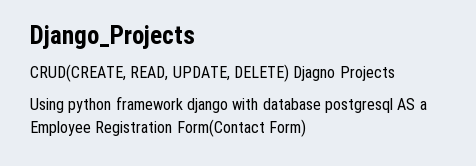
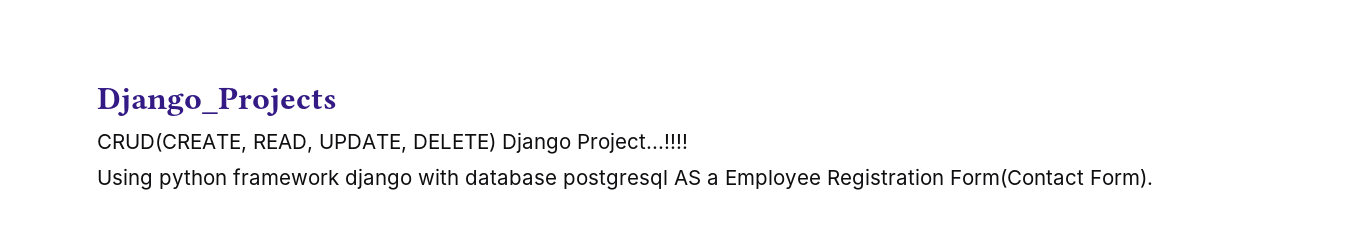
- CRUD(CREATE, READ, UPDATE, DELETE) Djagno Projects
+ CRUD(CREATE, READ, UPDATE, DELETE) Django Project...!!!!
- Using python framework django with database postgresql AS a Employee Registration Form(Contact Form)
+ Using python framework django with database postgresql AS a Employee Registration Form(Contact Form).

